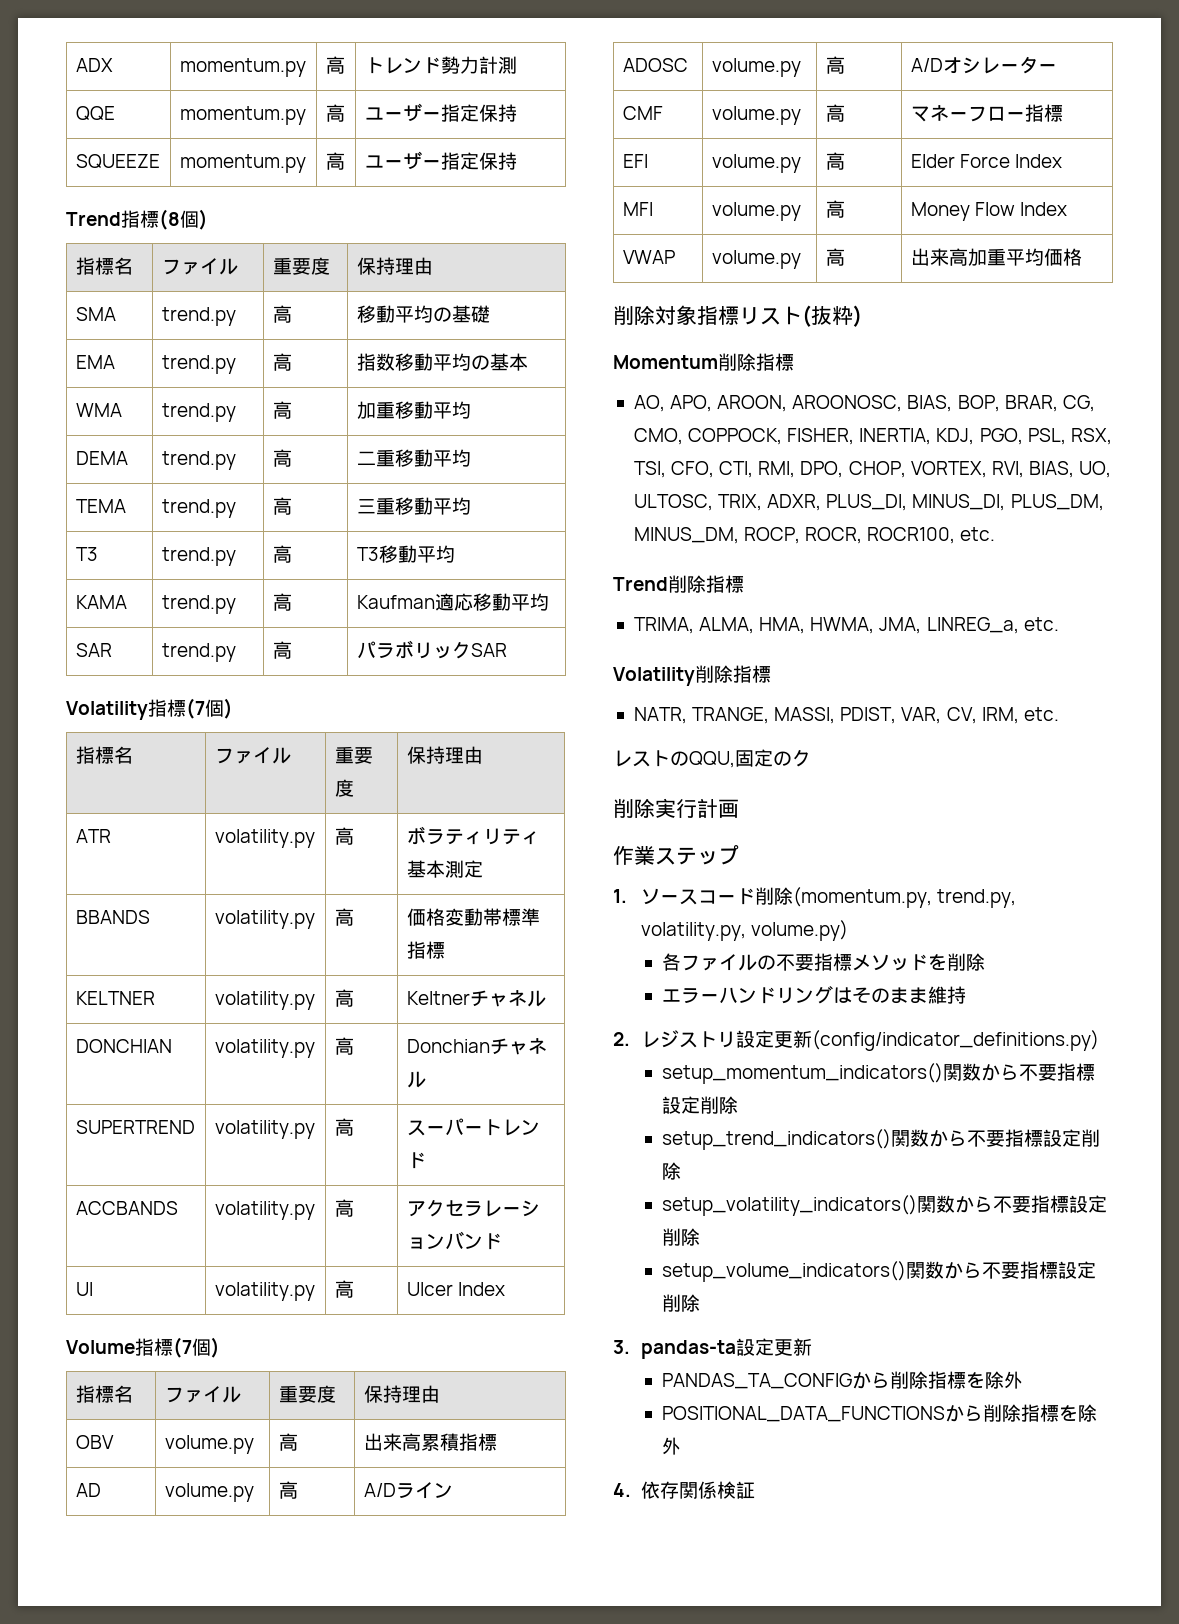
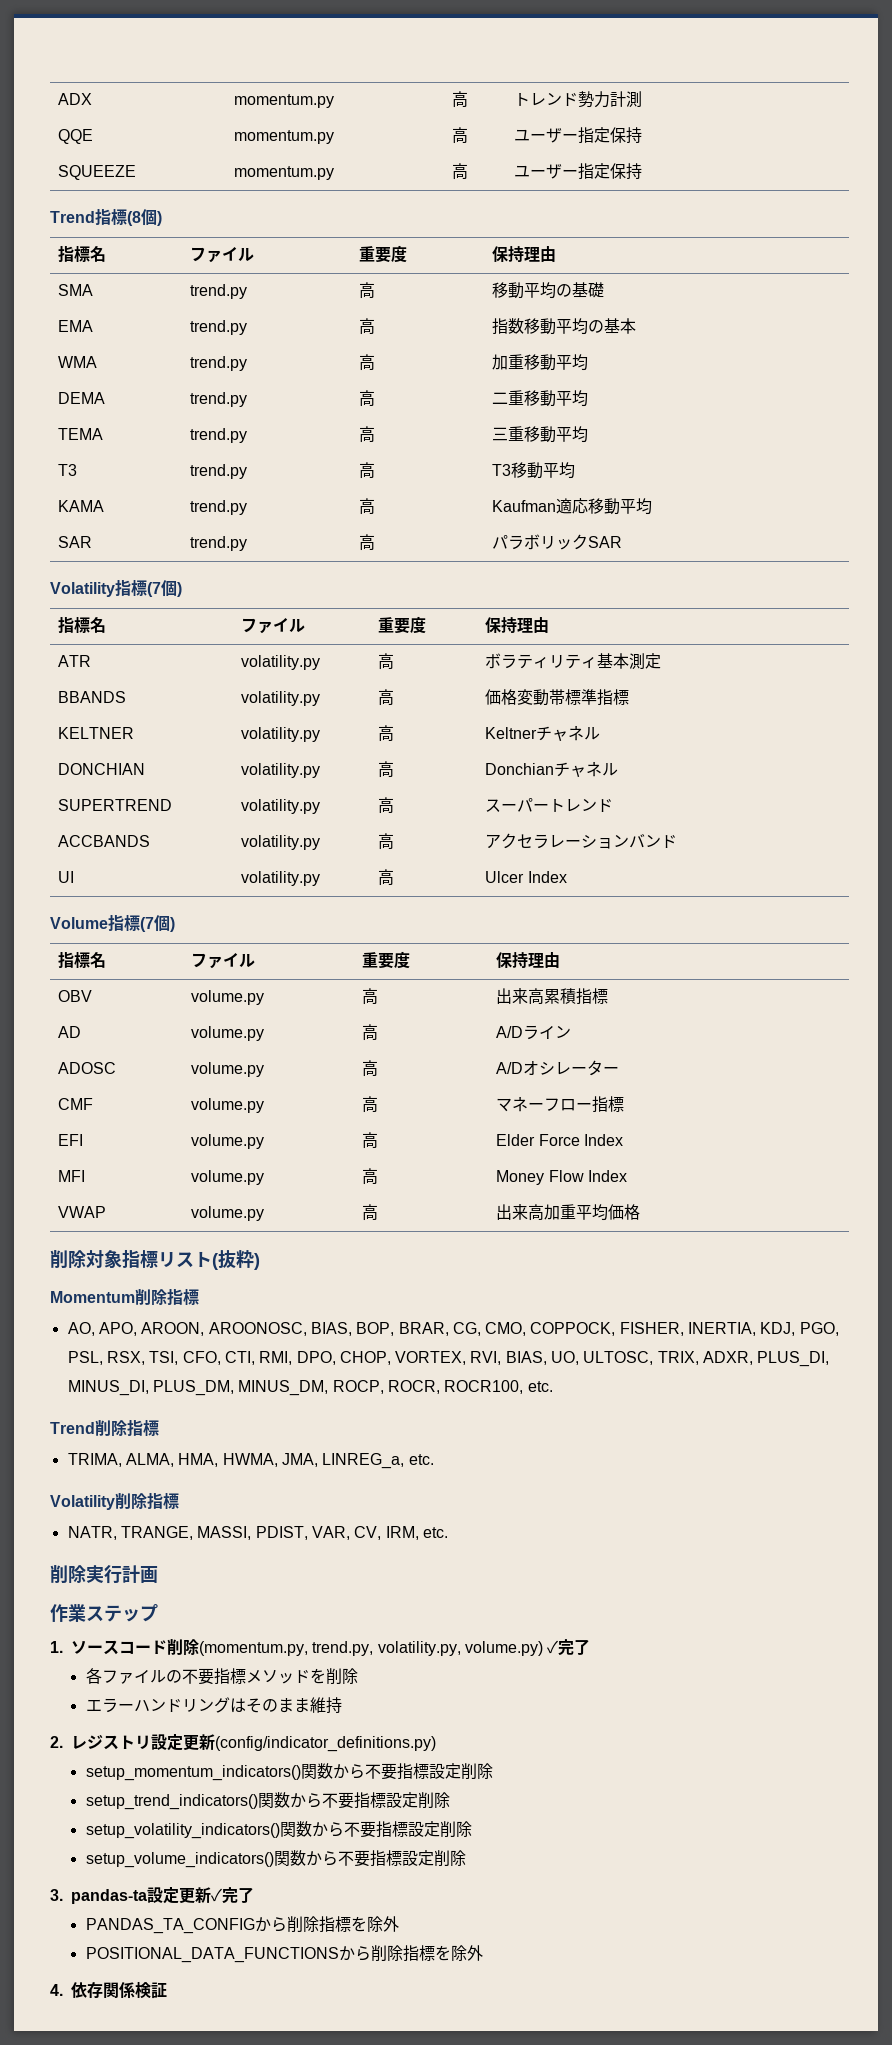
- レストのQQU,固定のク
- 1.ソースコード削除(momentum.py, trend.py, volatility.py, volume.py)
+ 1.ソースコード削除(momentum.py, trend.py, volatility.py, volume.py) ✓完了
- 3. pandas-ta設定更新
+ 3. pandas-ta設定更新✓完了

